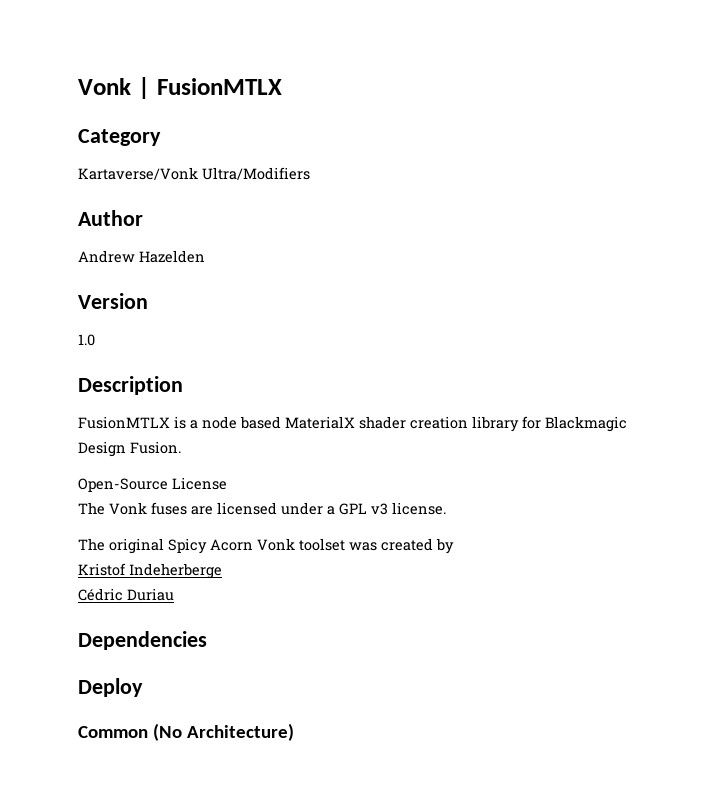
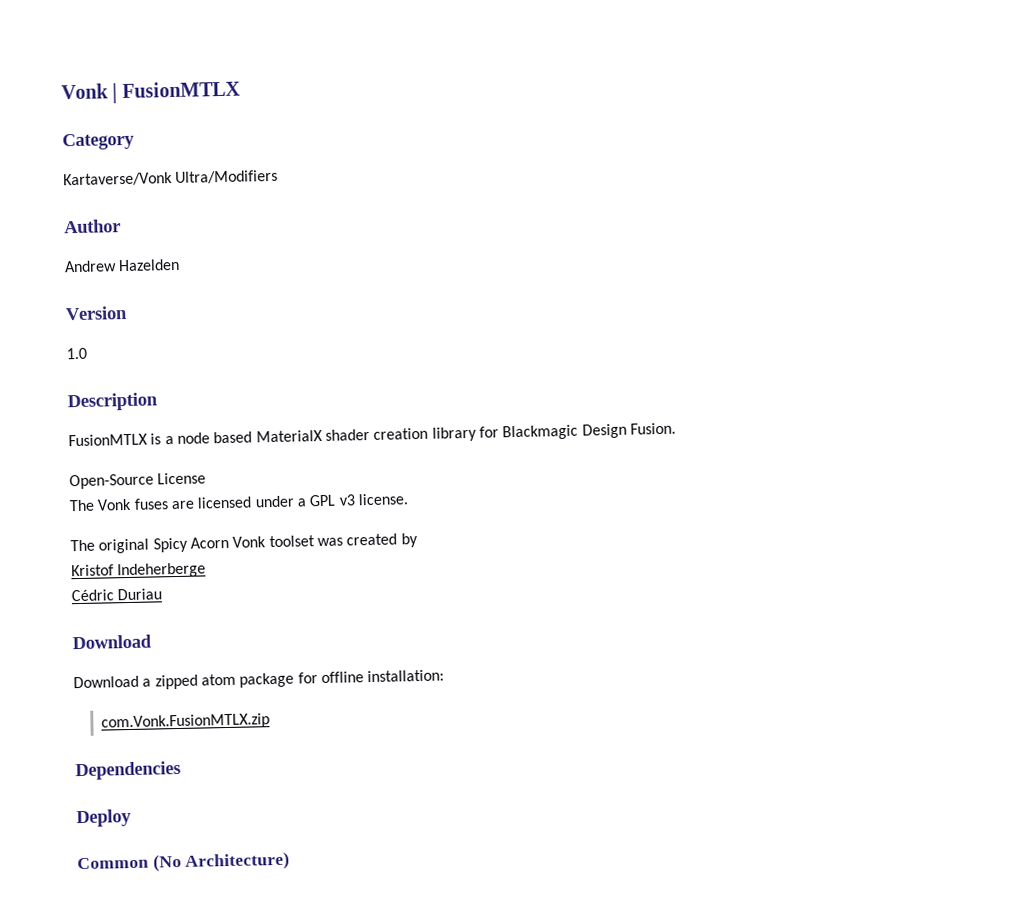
  Cédric Duriau
+ Download
+ Download a zipped atom package for offline installation:
+ com.Vonk.FusionMTLX.zip

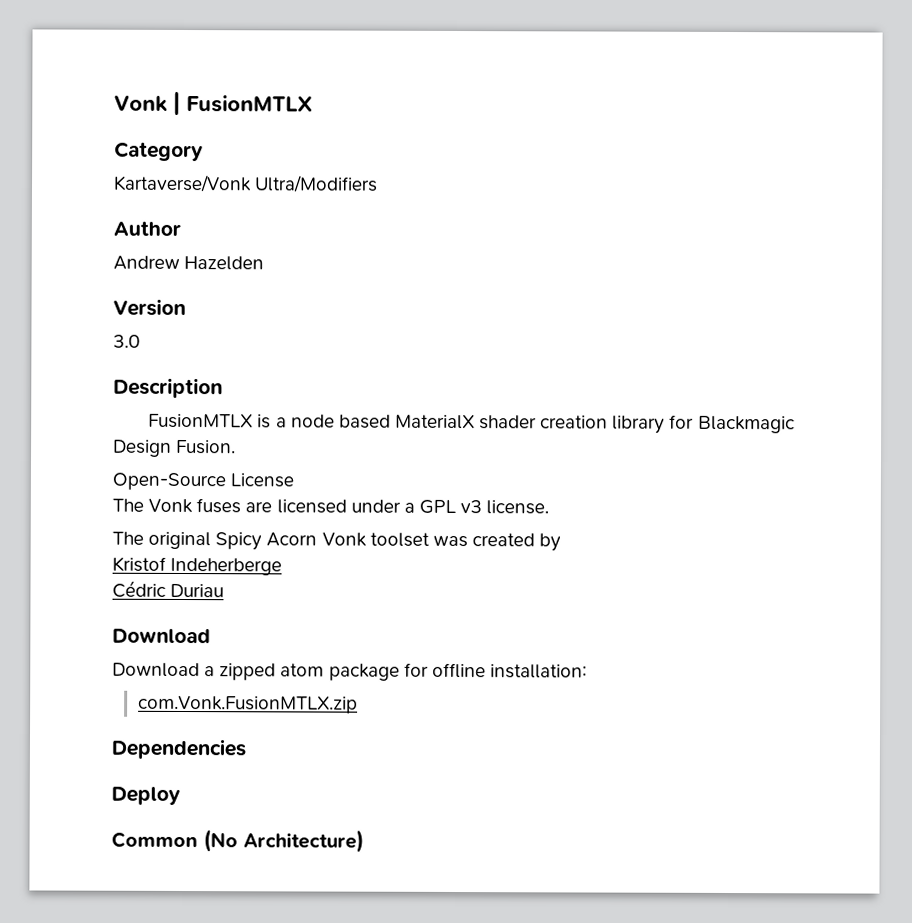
- 1.0
+ 3.0

